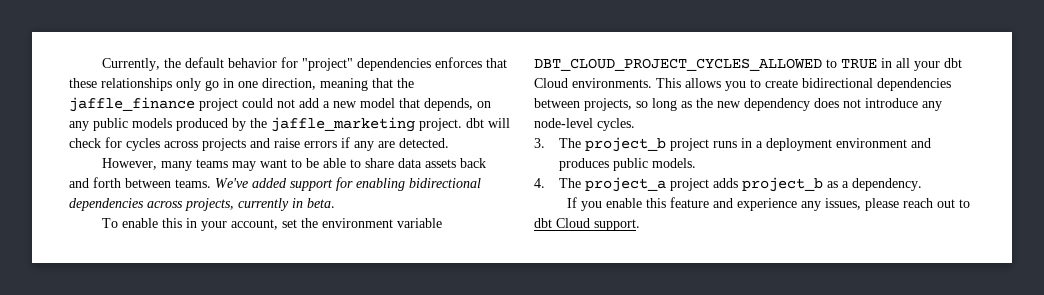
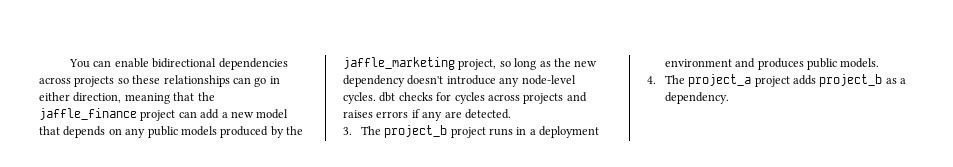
- Currently, the default behavior for "project" dependencies enforces that these relationships only go in one direction, meaning that the jaffle_finance project could not add a new model that depends, on any public models produced by the jaffle_marketing project. dbt will check for cycles across projects and raise errors if any are detected.
- However, many teams may want to be able to share data assets back and forth between teams. We've added support for enabling bidirectional dependencies across projects, currently in beta.
- To enable this in your account, set the environment variable DBT_CLOUD_PROJECT_CYCLES_ALLOWED to TRUE in all your dbt Cloud environments. This allows you to create bidirectional dependencies between projects, so long as the new dependency does not introduce any node-level cycles.
+ You can enable bidirectional dependencies across projects so these relationships can go in either direction, meaning that the jaffle_finance project can add a new model that depends on any public models produced by the jaffle_marketing project, so long as the new dependency doesn't introduce any node-level cycles. dbt checks for cycles across projects and raises errors if any are detected.
- If you enable this feature and experience any issues, please reach out to dbt Cloud support.

